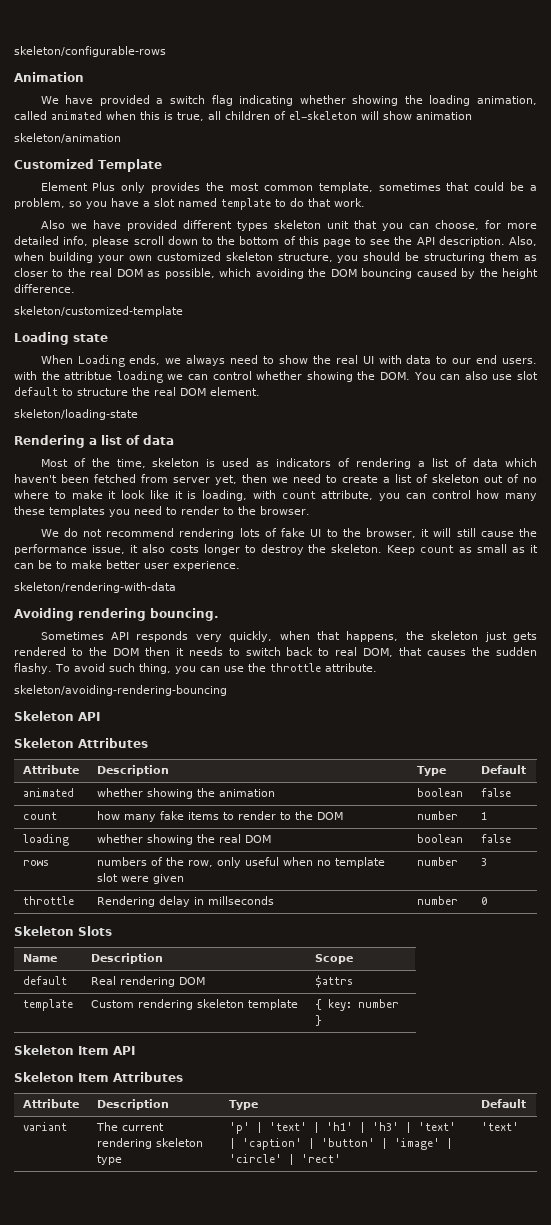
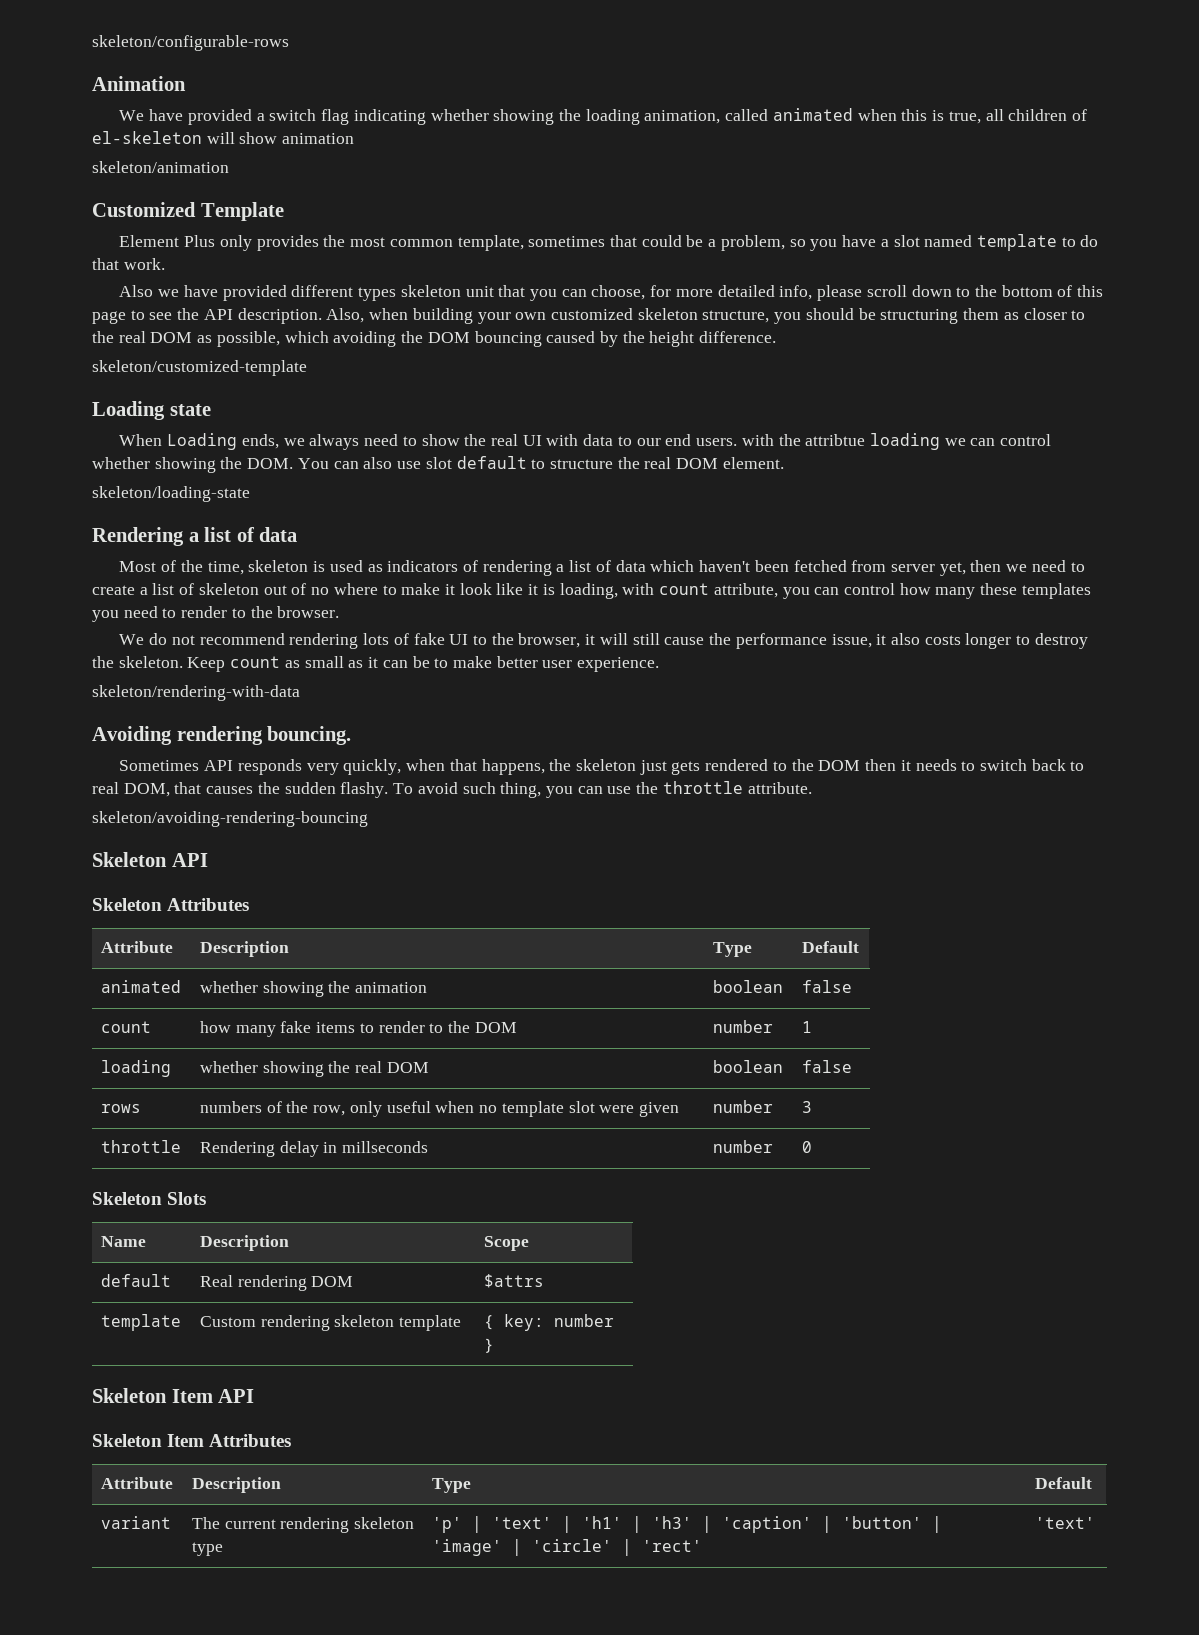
- variant | The current rendering skeleton type | 'p' | 'text' | 'h1' | 'h3' | 'text' | 'caption' | 'button' | 'image' | 'circle' | 'rect' | 'text'
+ variant | The current rendering skeleton type | 'p' | 'text' | 'h1' | 'h3' | 'caption' | 'button' | 'image' | 'circle' | 'rect' | 'text'

